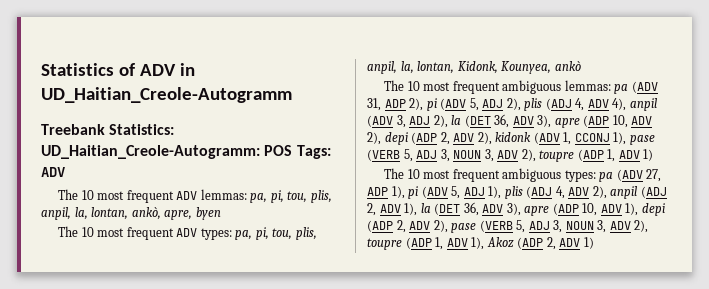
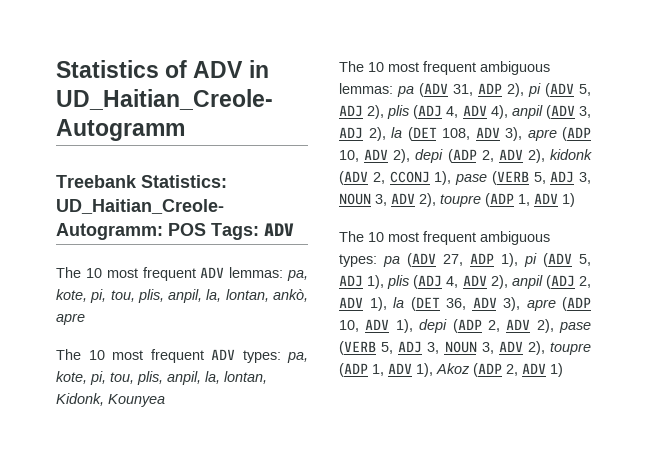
- The 10 most frequent ADV lemmas: pa, pi, tou, plis, anpil, la, lontan, ankò, apre, byen
+ The 10 most frequent ADV lemmas: pa, kote, pi, tou, plis, anpil, la, lontan, ankò, apre
- The 10 most frequent ADV types: pa, pi, tou, plis, anpil, la, lontan, Kidonk, Kounyea, ankò
+ The 10 most frequent ADV types: pa, kote, pi, tou, plis, anpil, la, lontan, Kidonk, Kounyea
- The 10 most frequent ambiguous lemmas: pa (ADV 31, ADP 2), pi (ADV 5, ADJ 2), plis (ADJ 4, ADV 4), anpil (ADV 3, ADJ 2), la (DET 36, ADV 3), apre (ADP 10, ADV 2), depi (ADP 2, ADV 2), kidonk (ADV 1, CCONJ 1), pase (VERB 5, ADJ 3, NOUN 3, ADV 2), toupre (ADP 1, ADV 1)
+ The 10 most frequent ambiguous lemmas: pa (ADV 31, ADP 2), pi (ADV 5, ADJ 2), plis (ADJ 4, ADV 4), anpil (ADV 3, ADJ 2), la (DET 108, ADV 3), apre (ADP 10, ADV 2), depi (ADP 2, ADV 2), kidonk (ADV 2, CCONJ 1), pase (VERB 5, ADJ 3, NOUN 3, ADV 2), toupre (ADP 1, ADV 1)

